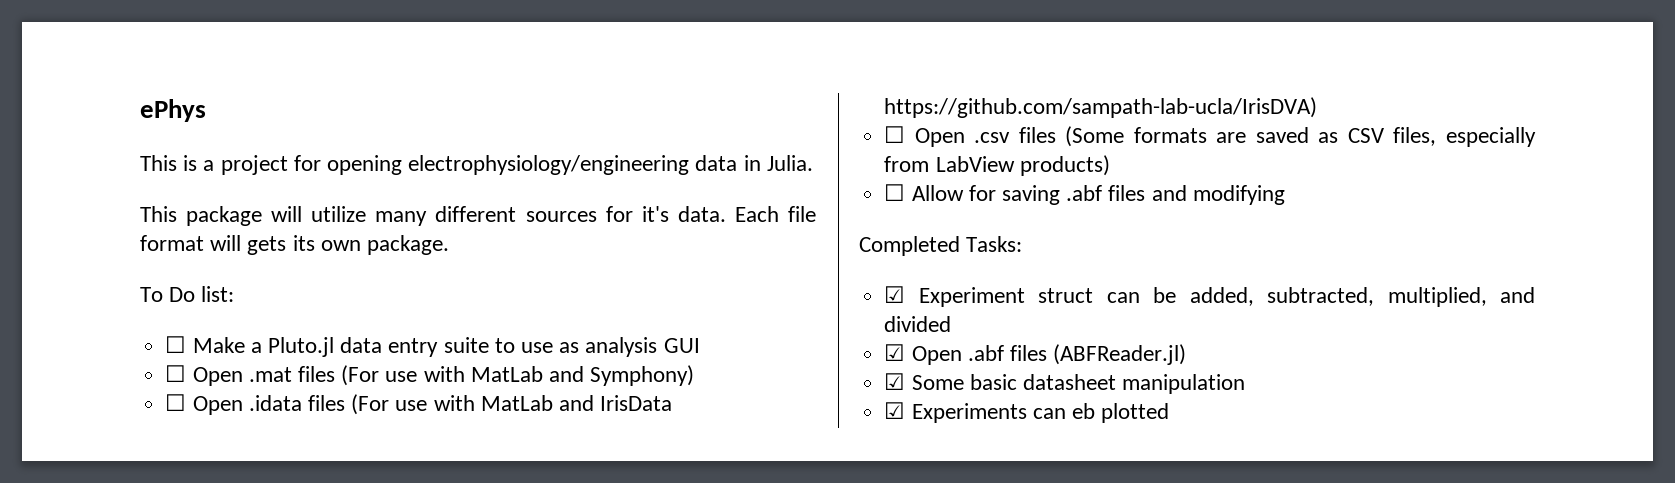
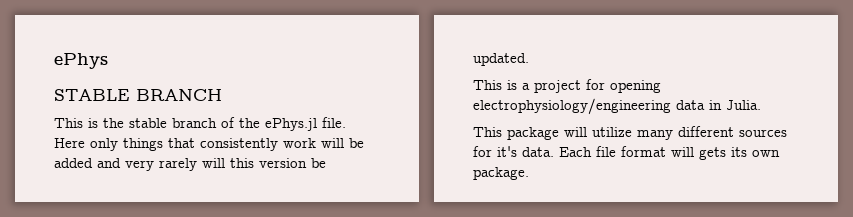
+ STABLE BRANCH
+ This is the stable branch of the ePhys.jl file. Here only things that consistently work will be added and very rarely will this version be updated.
- To Do list:
- ☐ Make a Pluto.jl data entry suite to use as analysis GUI
- ☐ Open .mat files (For use with MatLab and Symphony)
- ☐ Open .idata files (For use with MatLab and IrisData https://github.com/sampath-lab-ucla/IrisDVA)
- ☐ Open .csv files (Some formats are saved as CSV files, especially from LabView products)
- ☐ Allow for saving .abf files and modifying
- Completed Tasks:
- ☑ Experiment struct can be added, subtracted, multiplied, and divided
- ☑ Open .abf files (ABFReader.jl)
- ☑ Some basic datasheet manipulation
- ☑ Experiments can eb plotted

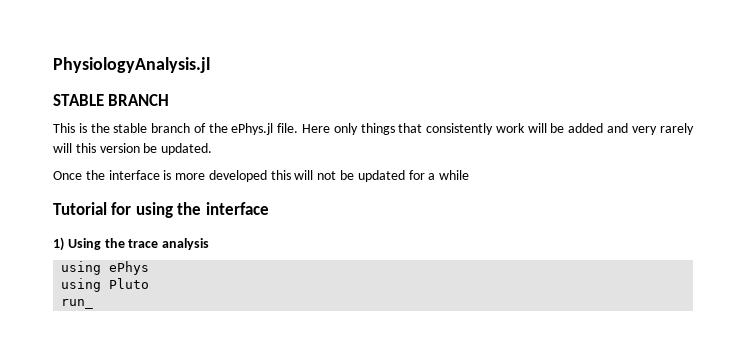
- ePhys
+ PhysiologyAnalysis.jl
- This is a project for opening electrophysiology/engineering data in Julia.
- This package will utilize many different sources for it's data. Each file format will gets its own package.
+ Once the interface is more developed this will not be updated for a while
+ Tutorial for using the interface
+ 1) Using the trace analysis
+ using ePhys
+ using Pluto
+ run_

